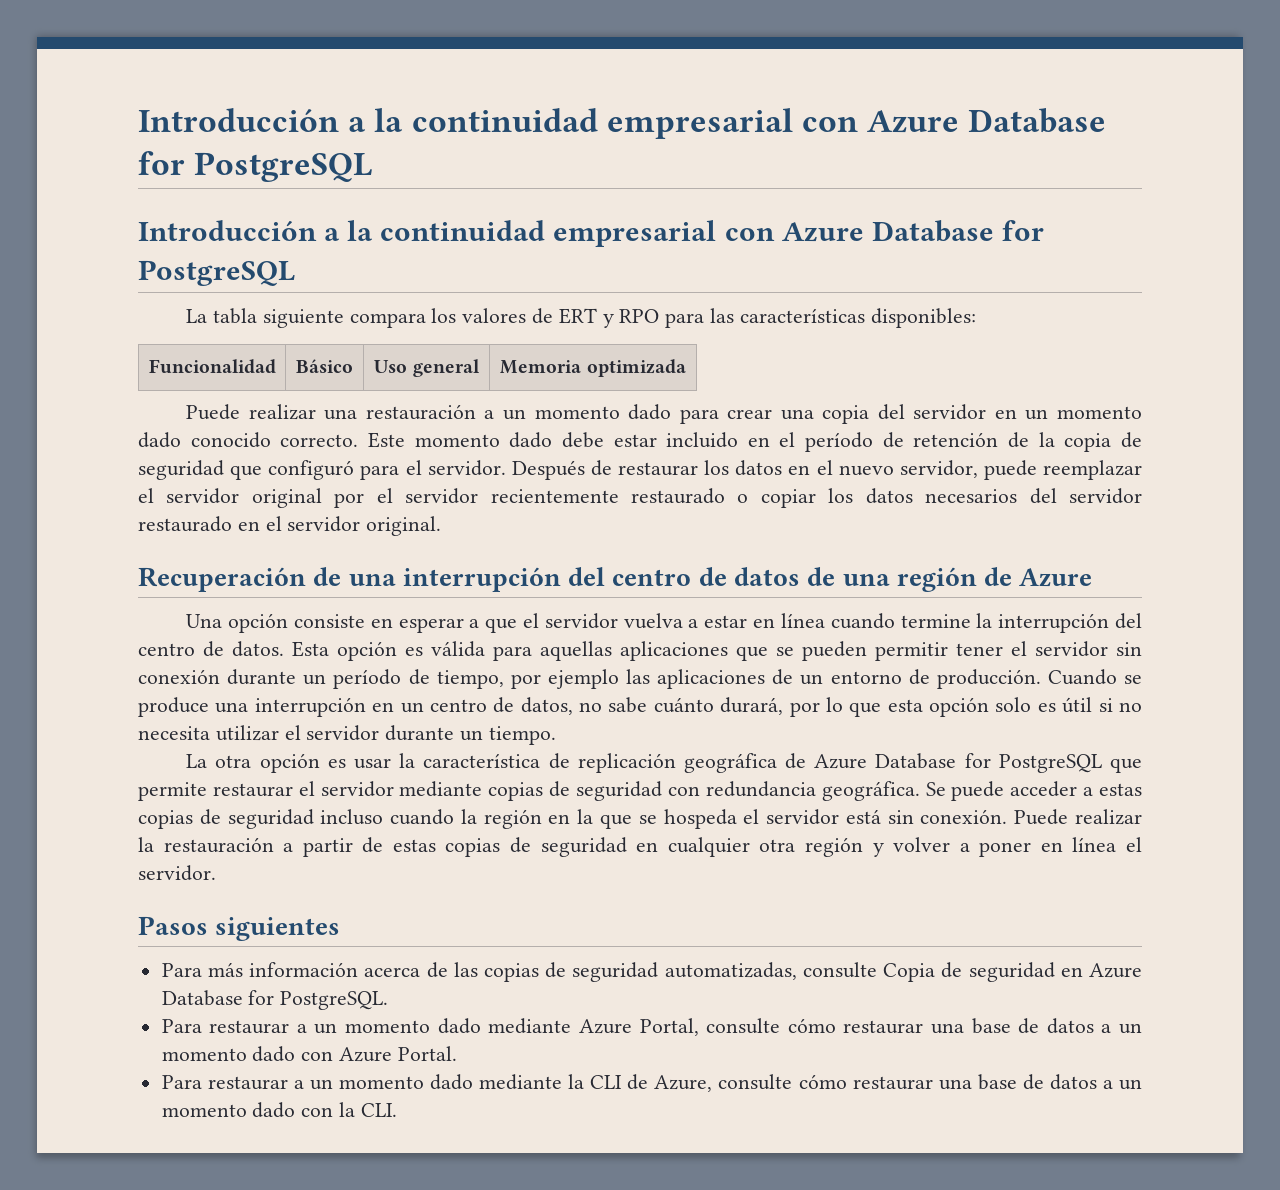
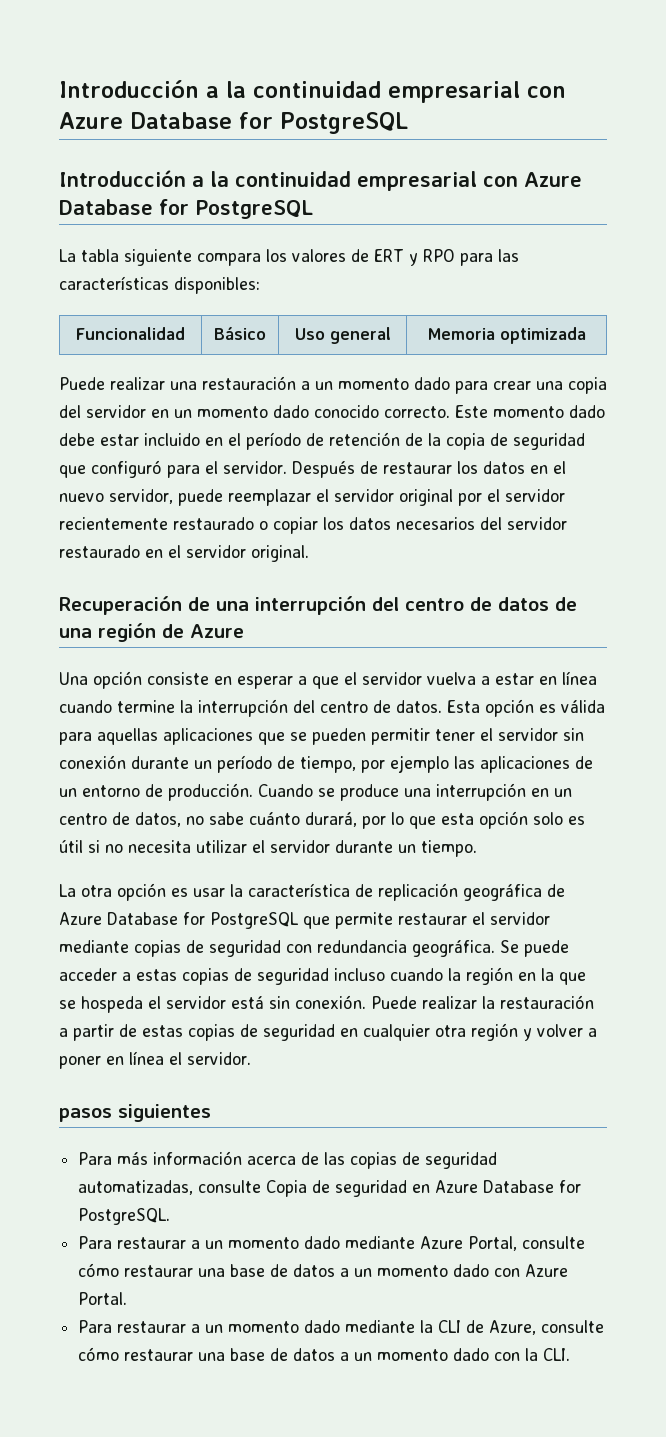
- Pasos siguientes
+ pasos siguientes

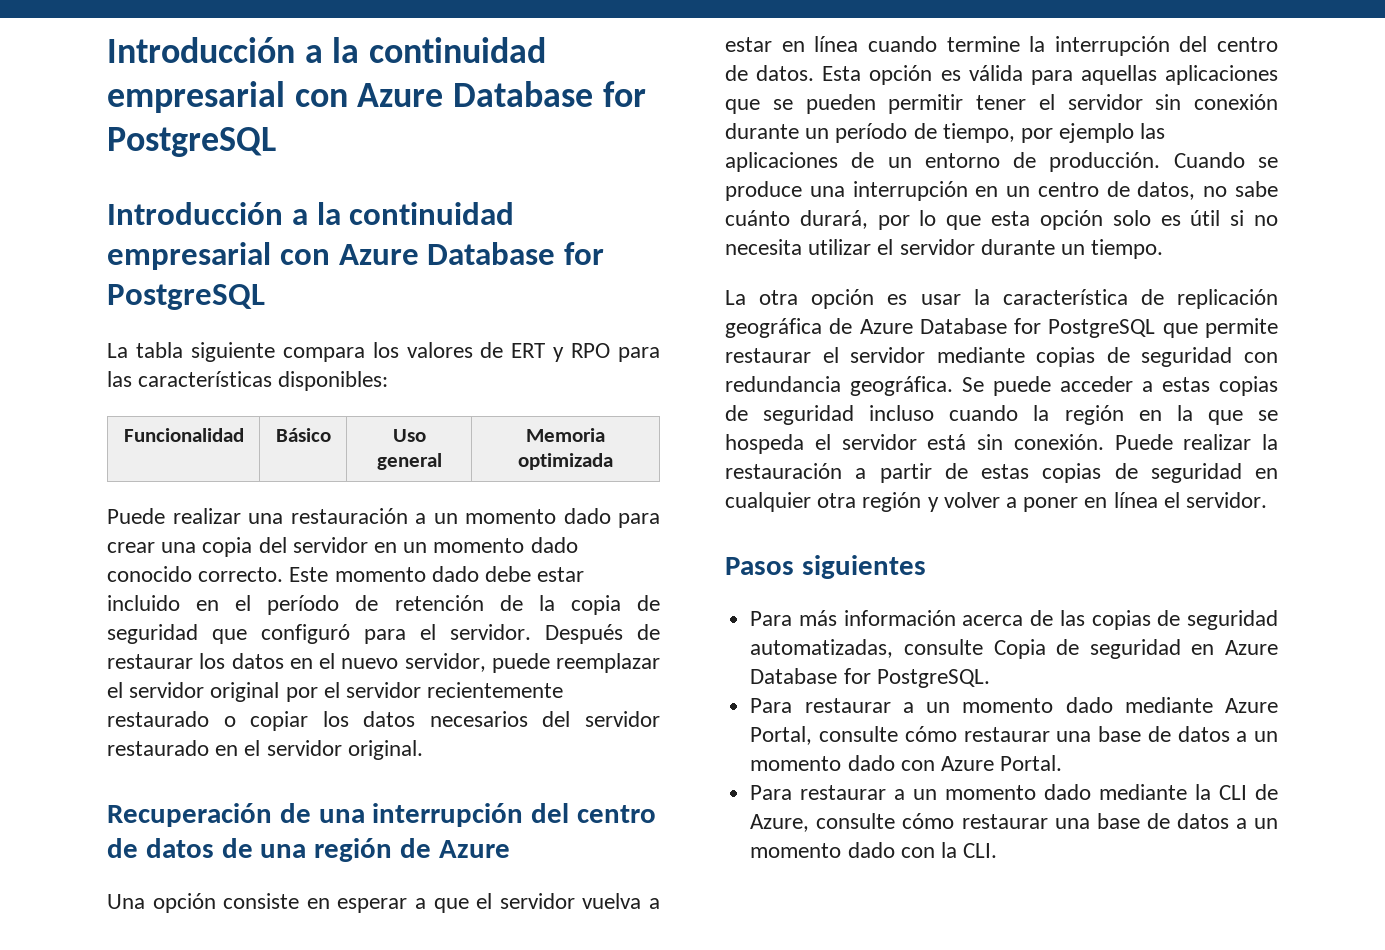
- pasos siguientes
+ Pasos siguientes

